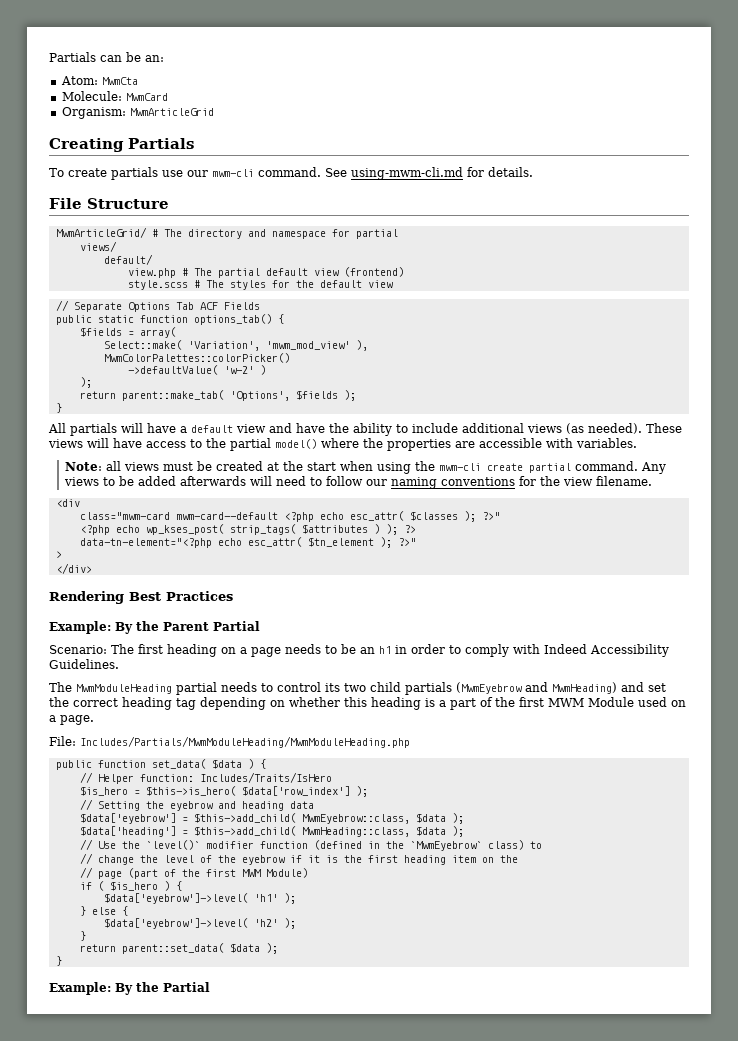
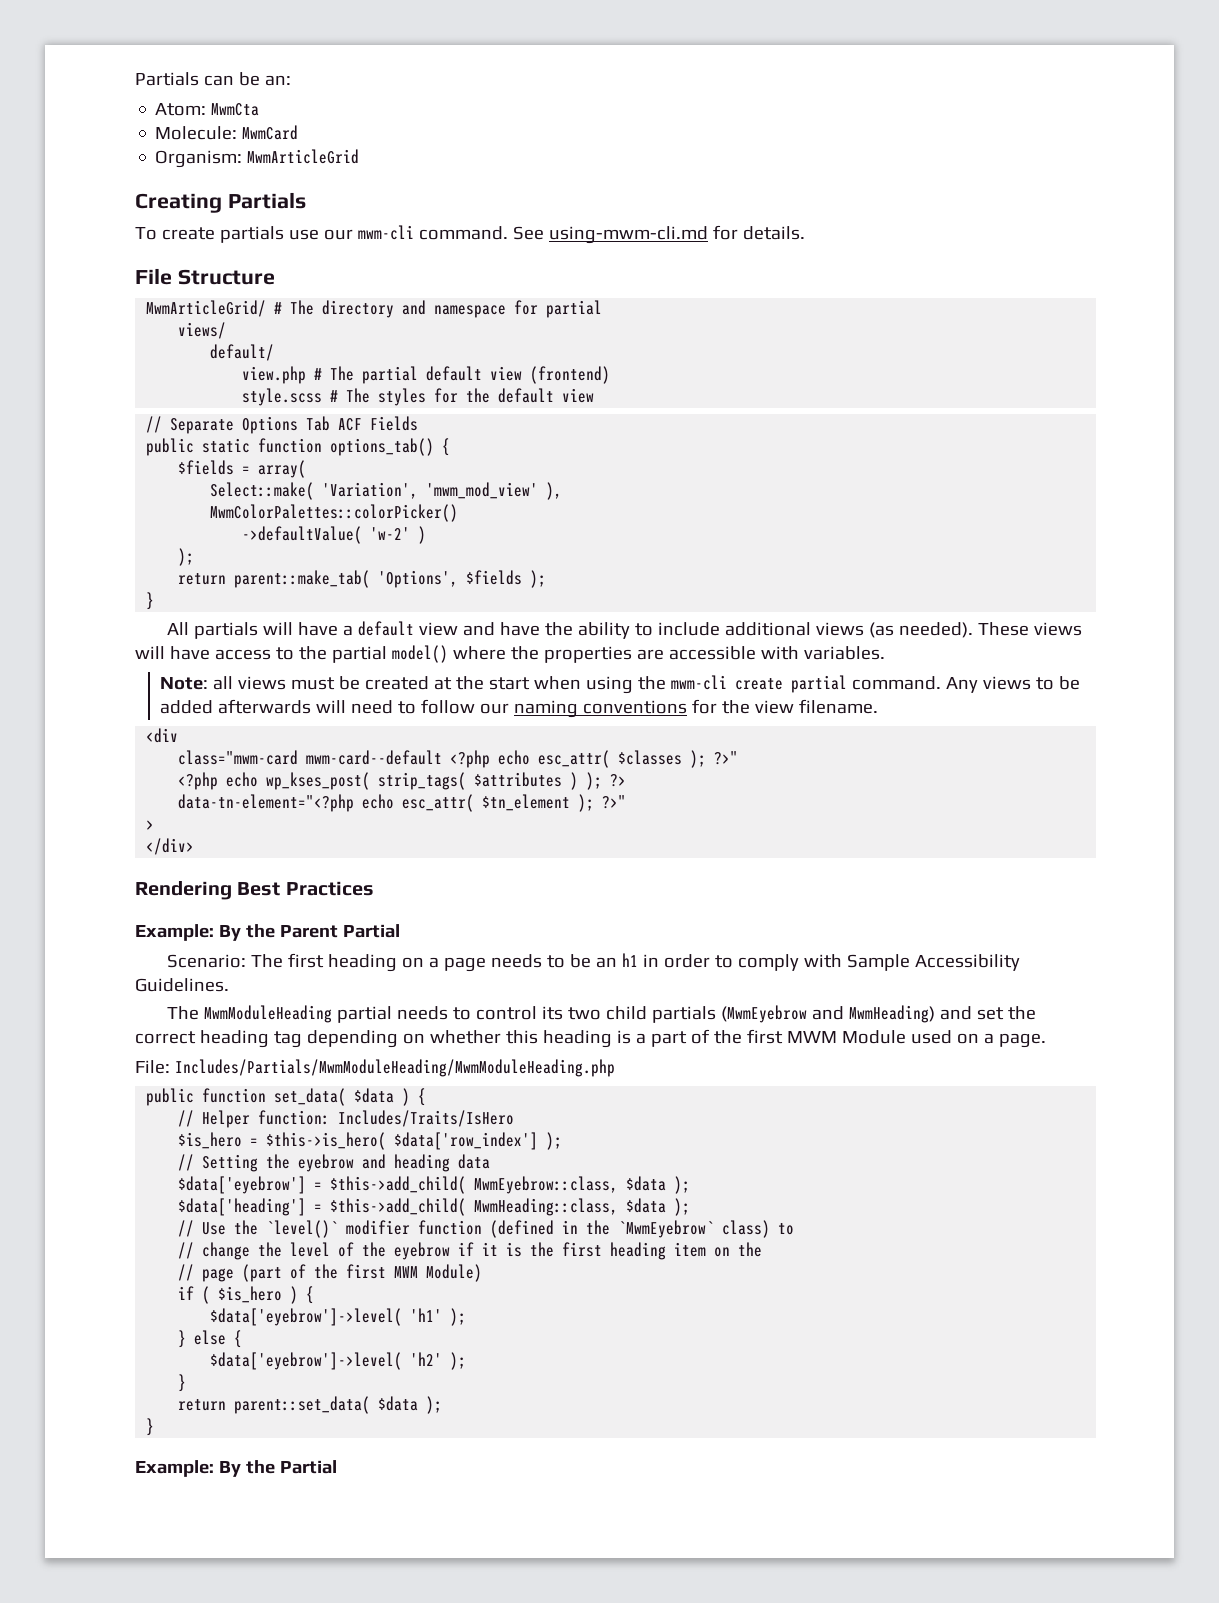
- Scenario: The first heading on a page needs to be an h1 in order to comply with Indeed Accessibility Guidelines.
+ Scenario: The first heading on a page needs to be an h1 in order to comply with Sample Accessibility Guidelines.

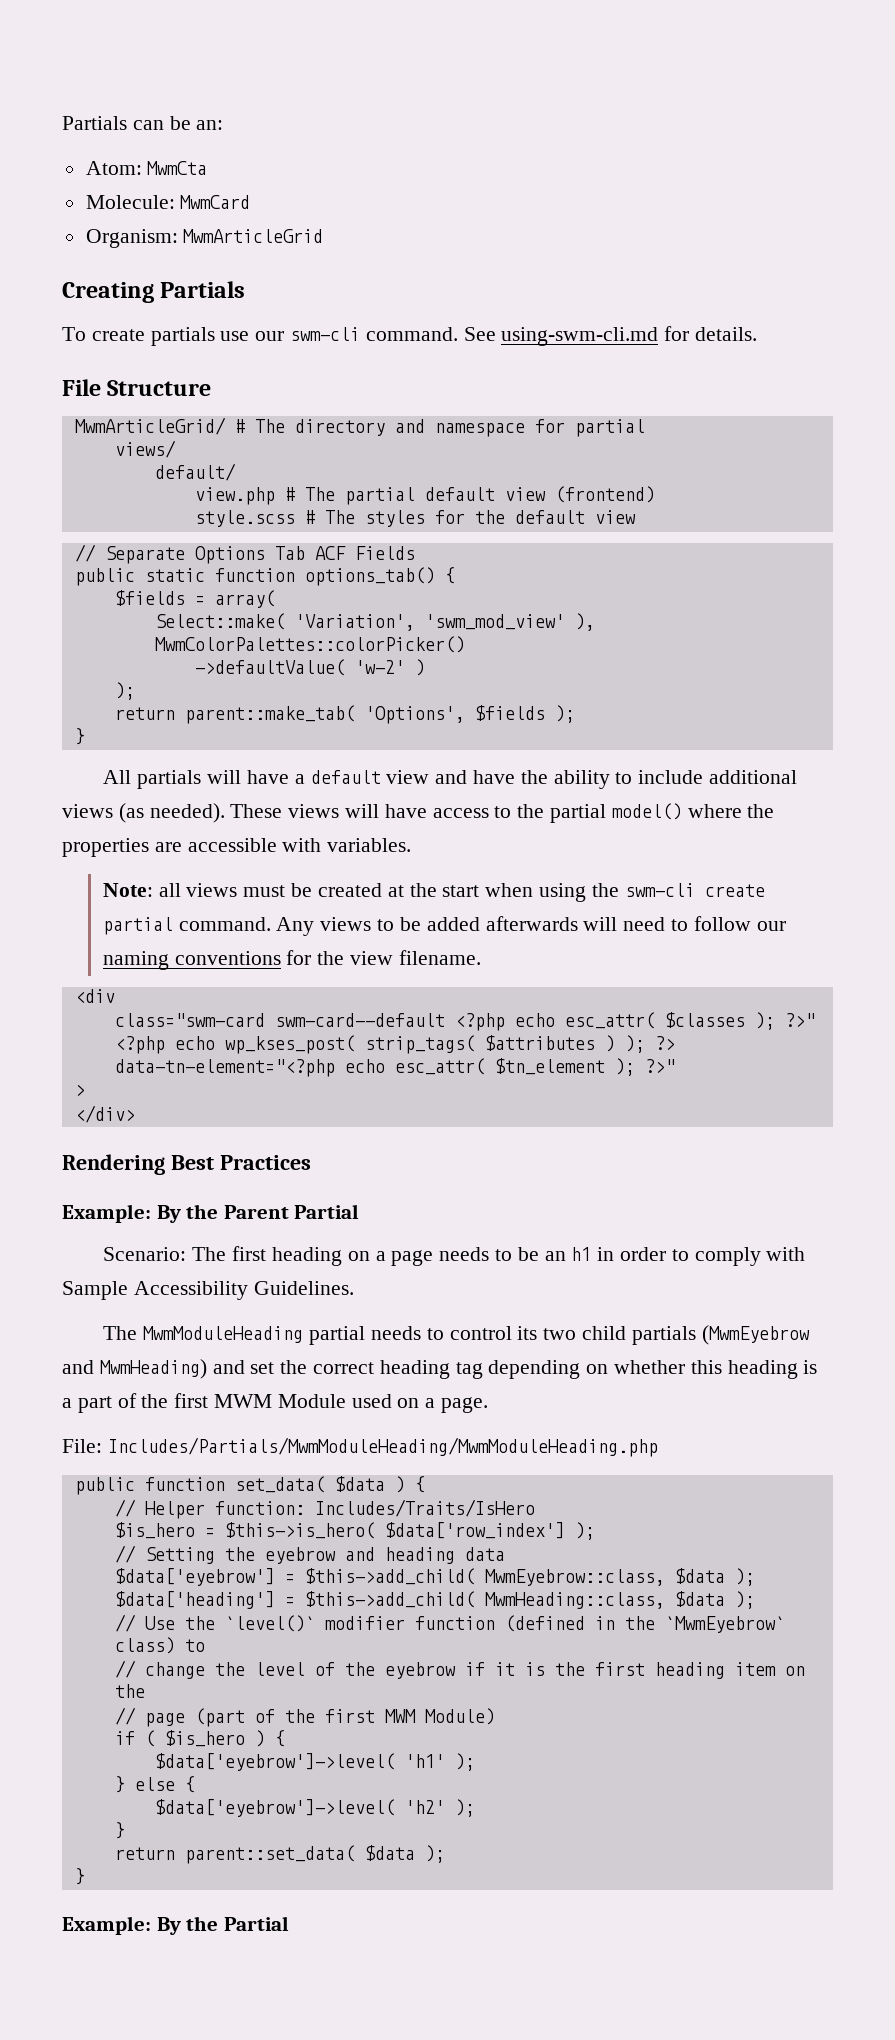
- To create partials use our mwm-cli command.
+ To create partials use our swm-cli command.
- See using-mwm-cli.md for details.
+ See using-swm-cli.md for details.
- Select::make( 'Variation', 'mwm_mod_view' ),
+ Select::make( 'Variation', 'swm_mod_view' ),
- Note: all views must be created at the start when using the mwm-cli create partial command.
+ Note: all views must be created at the start when using the swm-cli create partial command.
- class="mwm-card mwm-card--default <?php echo esc_attr( $classes ); ?>"
+ class="swm-card swm-card--default <?php echo esc_attr( $classes ); ?>"

